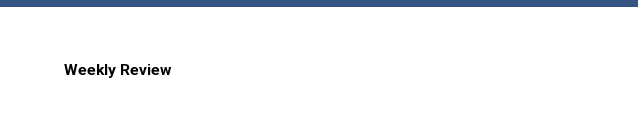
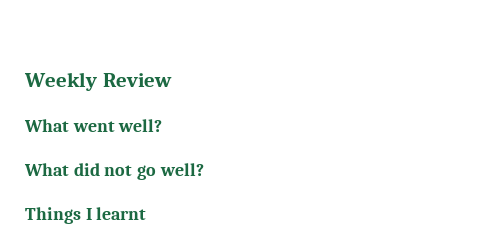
+ What went well?
+ What did not go well?
+ Things I learnt

